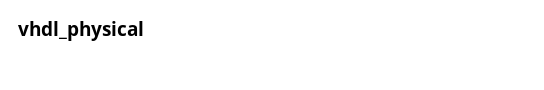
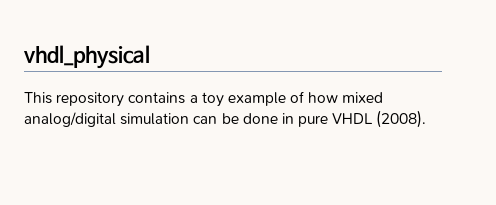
+ This repository contains a toy example of how mixed analog/digital simulation can be done in pure VHDL (2008).

